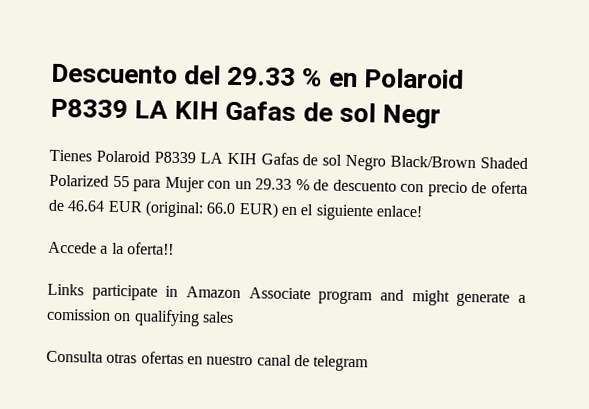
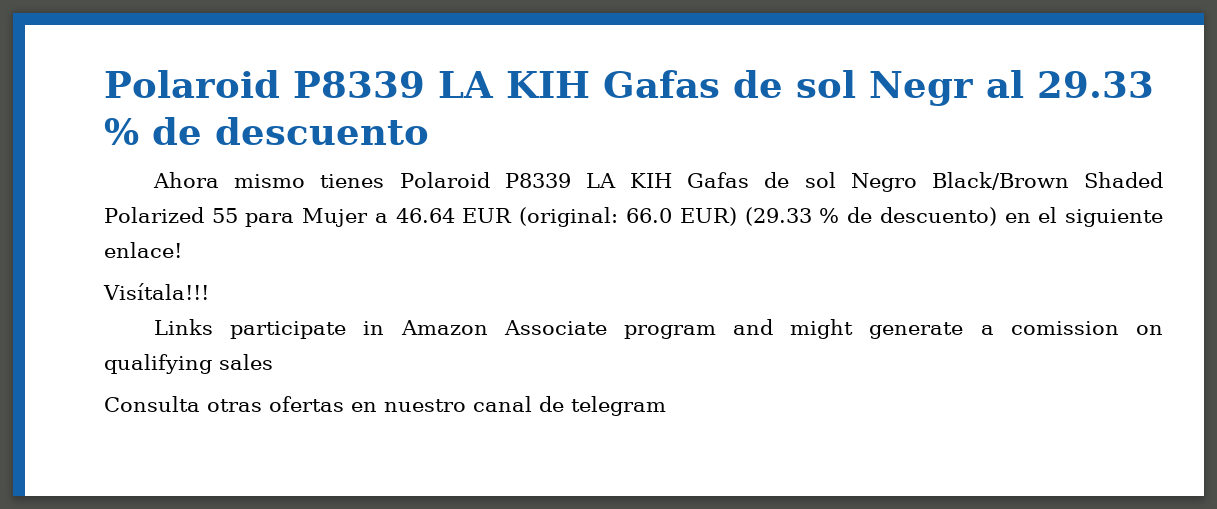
- Descuento del 29.33 % en Polaroid P8339 LA KIH Gafas de sol Negr
- Tienes Polaroid P8339 LA KIH Gafas de sol Negro Black/Brown Shaded Polarized 55 para Mujer con un 29.33 % de descuento con precio de oferta de 46.64 EUR (original: 66.0 EUR) en el siguiente enlace!
+ Polaroid P8339 LA KIH Gafas de sol Negr al 29.33 % de descuento
+ Ahora mismo tienes Polaroid P8339 LA KIH Gafas de sol Negro Black/Brown Shaded Polarized 55 para Mujer a 46.64 EUR (original: 66.0 EUR) (29.33 % de descuento) en el siguiente enlace!
- Accede a la oferta!!
+ Visítala!!!

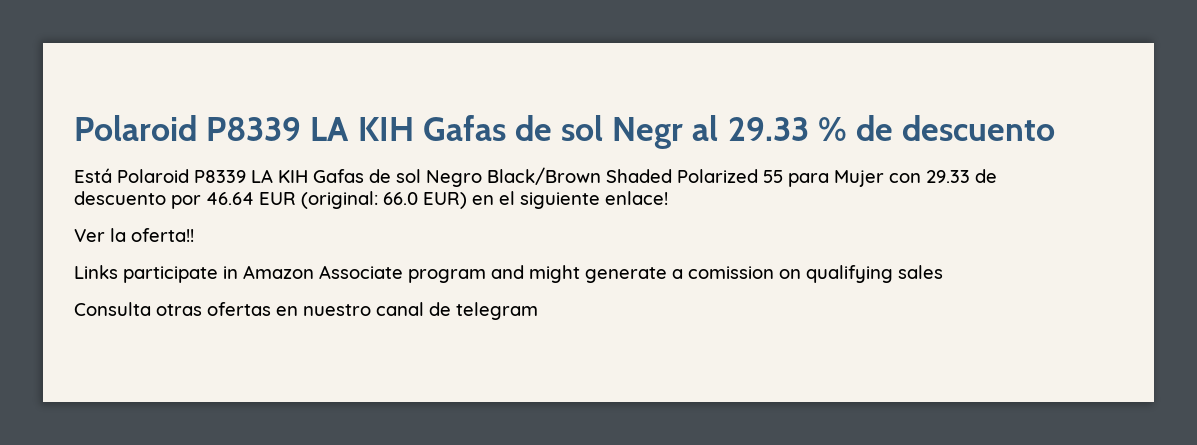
- Ahora mismo tienes Polaroid P8339 LA KIH Gafas de sol Negro Black/Brown Shaded Polarized 55 para Mujer a 46.64 EUR (original: 66.0 EUR) (29.33 % de descuento) en el siguiente enlace!
+ Está Polaroid P8339 LA KIH Gafas de sol Negro Black/Brown Shaded Polarized 55 para Mujer con 29.33 de descuento por 46.64 EUR (original: 66.0 EUR) en el siguiente enlace!
- Visítala!!!
+ Ver la oferta!!

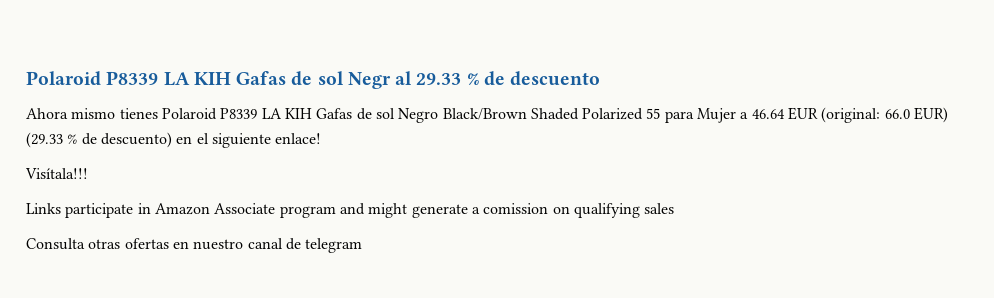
- Está Polaroid P8339 LA KIH Gafas de sol Negro Black/Brown Shaded Polarized 55 para Mujer con 29.33 de descuento por 46.64 EUR (original: 66.0 EUR) en el siguiente enlace!
+ Ahora mismo tienes Polaroid P8339 LA KIH Gafas de sol Negro Black/Brown Shaded Polarized 55 para Mujer a 46.64 EUR (original: 66.0 EUR) (29.33 % de descuento) en el siguiente enlace!
- Ver la oferta!!
+ Visítala!!!

